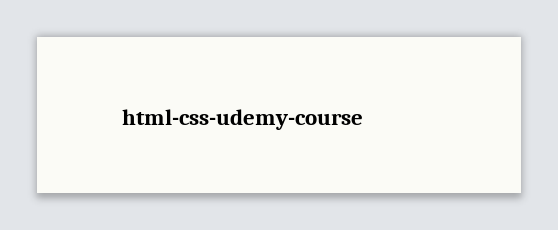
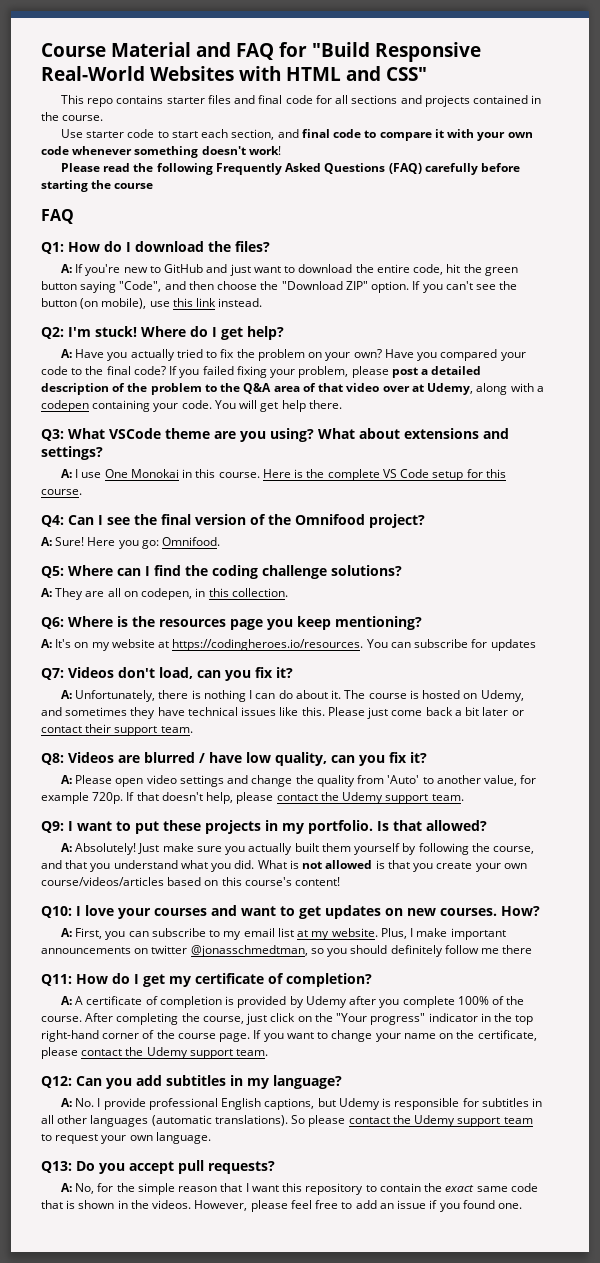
- html-css-udemy-course
+ Course Material and FAQ for "Build Responsive Real-World Websites with HTML and CSS"
+ This repo contains starter files and final code for all sections and projects contained in the course.
+ Use starter code to start each section, and final code to compare it with your own code whenever something doesn't work!
+ Please read the following Frequently Asked Questions (FAQ) carefully before starting the course
+ FAQ
+ Q1: How do I download the files?
+ A: If you're new to GitHub and just want to download the entire code, hit the green button saying "Code", and then choose the "Download ZIP" option. If you can't see the button (on mobile), use this link instead.
+ Q2: I'm stuck! Where do I get help?
+ A: Have you actually tried to fix the problem on your own? Have you compared your code to the final code? If you failed fixing your problem, please post a detailed description of the problem to the Q&A area of that video over at Udemy, along with a codepen containing your code. You will get help there.
+ Q3: What VSCode theme are you using? What about extensions and settings?
+ A: I use One Monokai in this course. Here is the complete VS Code setup for this course.
+ Q4: Can I see the final version of the Omnifood project?
+ A: Sure! Here you go: Omnifood.
+ Q5: Where can I find the coding challenge solutions?
+ A: They are all on codepen, in this collection.
+ Q6: Where is the resources page you keep mentioning?
+ A: It's on my website at https://codingheroes.io/resources. You can subscribe for updates
+ Q7: Videos don't load, can you fix it?
+ A: Unfortunately, there is nothing I can do about it. The course is hosted on Udemy, and sometimes they have technical issues like this. Please just come back a bit later or contact their support team.
+ Q8: Videos are blurred / have low quality, can you fix it?
+ A: Please open video settings and change the quality from 'Auto' to another value, for example 720p. If that doesn't help, please contact the Udemy support team.
+ Q9: I want to put these projects in my portfolio. Is that allowed?
+ A: Absolutely! Just make sure you actually built them yourself by following the course, and that you understand what you did. What is not allowed is that you create your own course/videos/articles based on this course's content!
+ Q10: I love your courses and want to get updates on new courses. How?
+ A: First, you can subscribe to my email list at my website. Plus, I make important announcements on twitter @jonasschmedtman, so you should definitely follow me there
+ Q11: How do I get my certificate of completion?
+ A: A certificate of completion is provided by Udemy after you complete 100% of the course. After completing the course, just click on the "Your progress" indicator in the top right-hand corner of the course page. If you want to change your name on the certificate, please contact the Udemy support team.
+ Q12: Can you add subtitles in my language?
+ A: No. I provide professional English captions, but Udemy is responsible for subtitles in all other languages (automatic translations). So please contact the Udemy support team to request your own language.
+ Q13: Do you accept pull requests?
+ A: No, for the simple reason that I want this repository to contain the exact same code that is shown in the videos. However, please feel free to add an issue if you found one.

